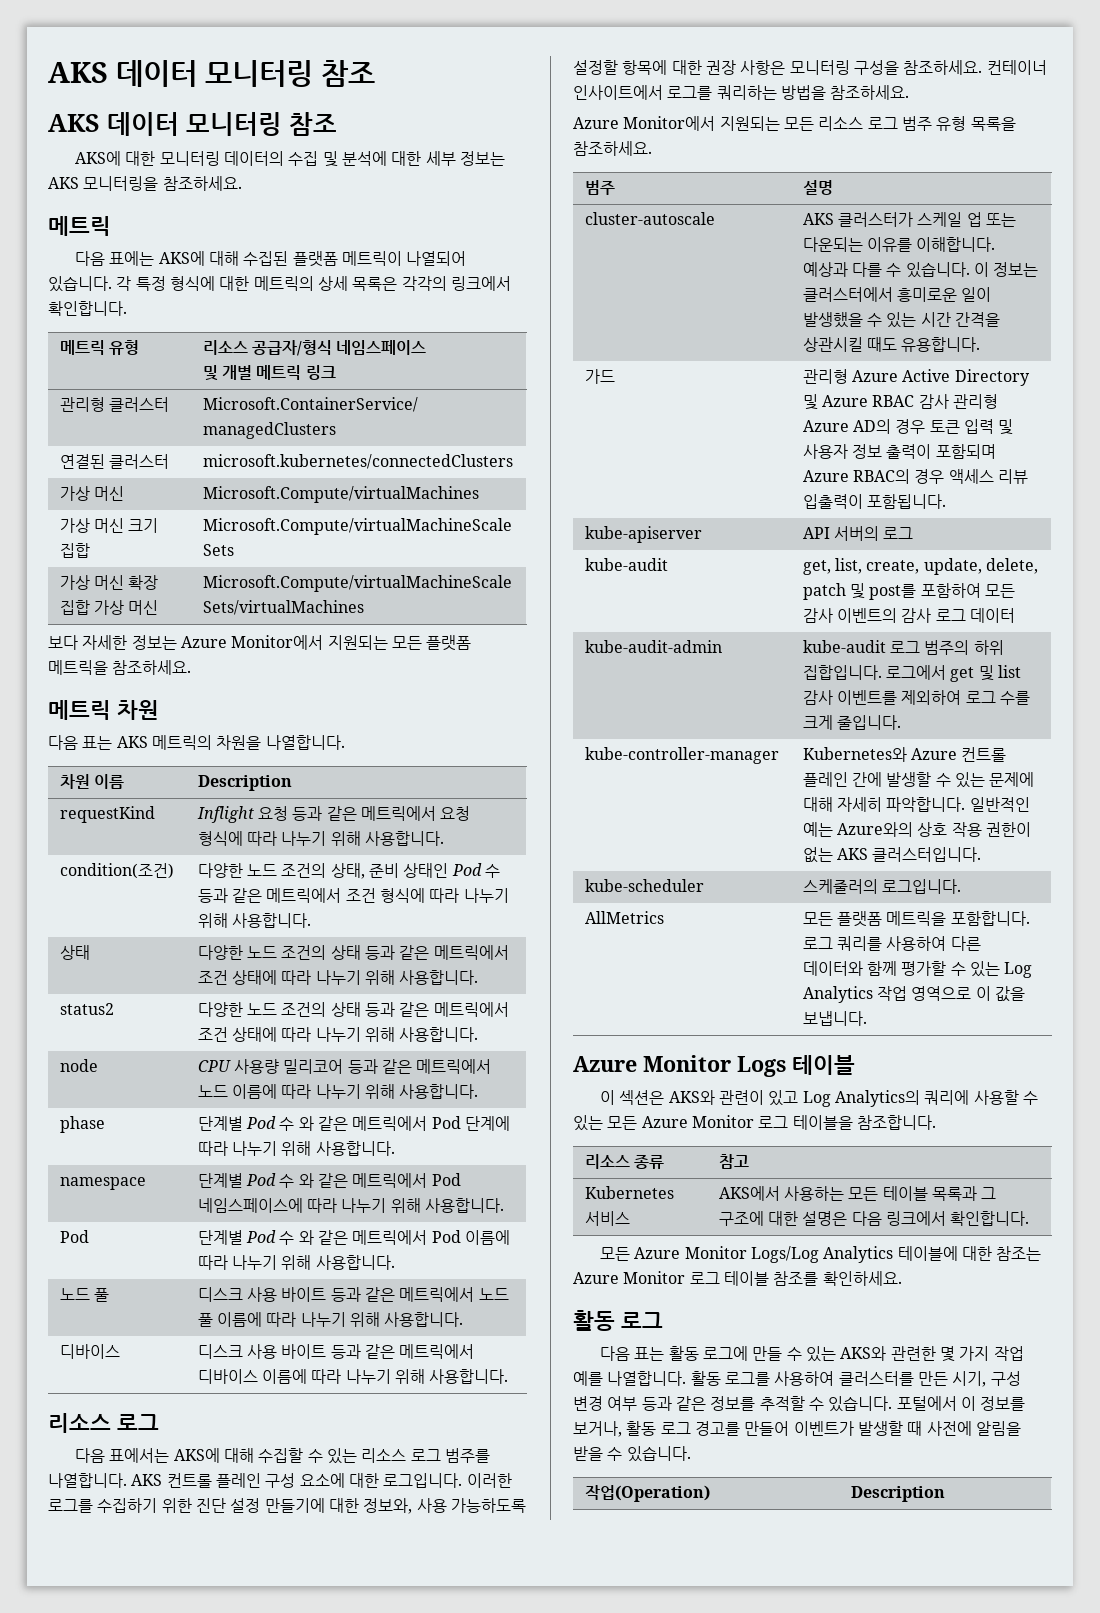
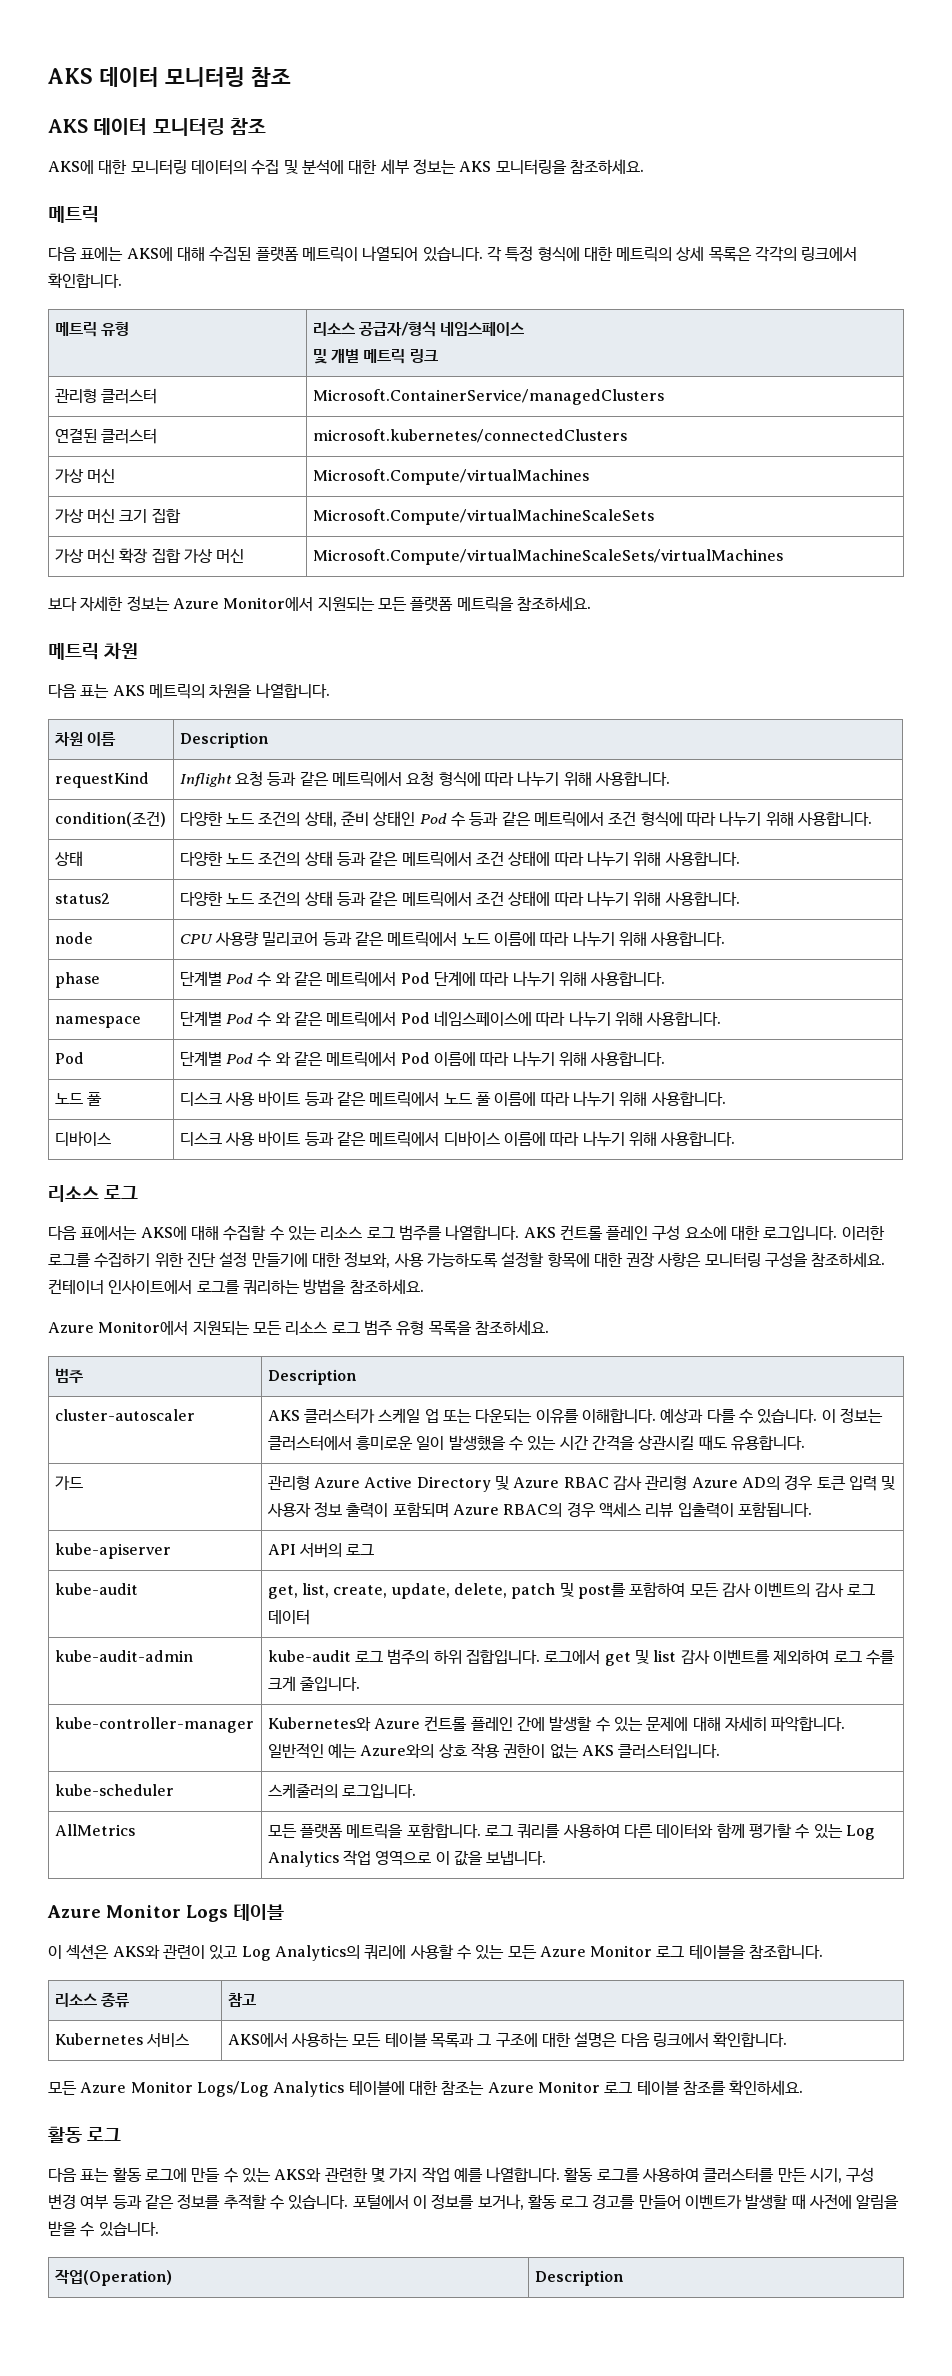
- 범주 | 설명
- cluster-autoscale | AKS 클러스터가 스케일 업 또는 다운되는 이유를 이해합니다. 예상과 다를 수 있습니다. 이 정보는 클러스터에서 흥미로운 일이 발생했을 수 있는 시간 간격을 상관시킬 때도 유용합니다.
+ 범주 | Description
+ cluster-autoscaler | AKS 클러스터가 스케일 업 또는 다운되는 이유를 이해합니다. 예상과 다를 수 있습니다. 이 정보는 클러스터에서 흥미로운 일이 발생했을 수 있는 시간 간격을 상관시킬 때도 유용합니다.

